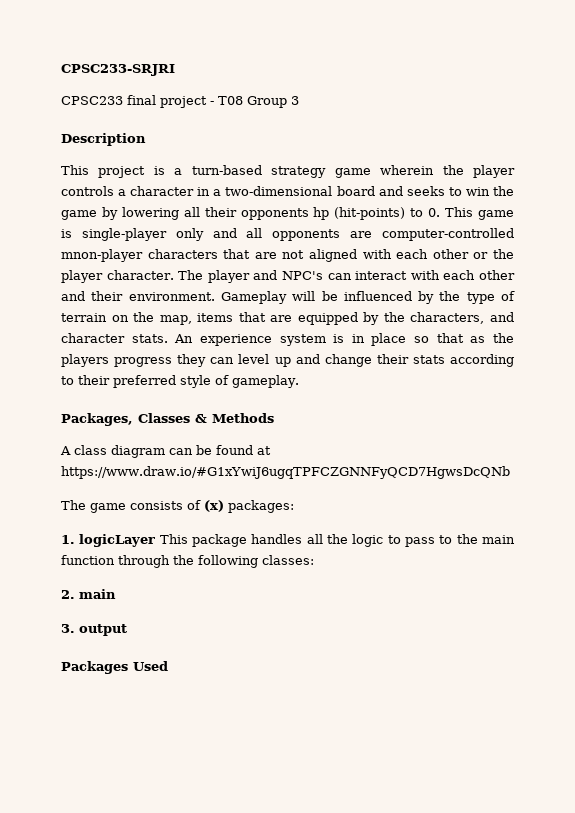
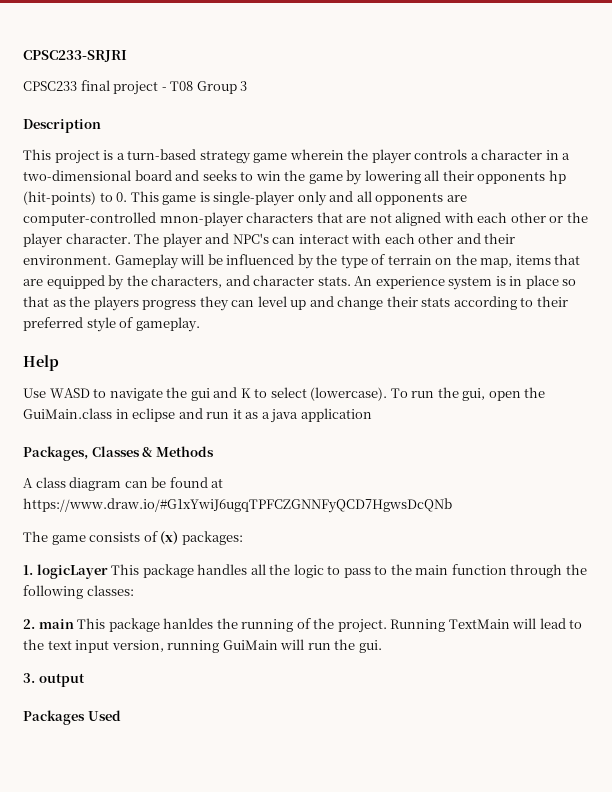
+ Help
+ Use WASD to navigate the gui and K to select (lowercase). To run the gui, open the GuiMain.class in eclipse and run it as a java application
- 2. main
+ 2. main This package hanldes the running of the project. Running TextMain will lead to the text input version, running GuiMain will run the gui.

